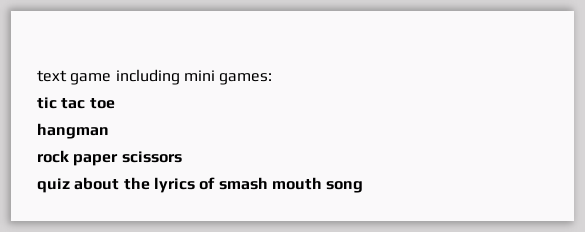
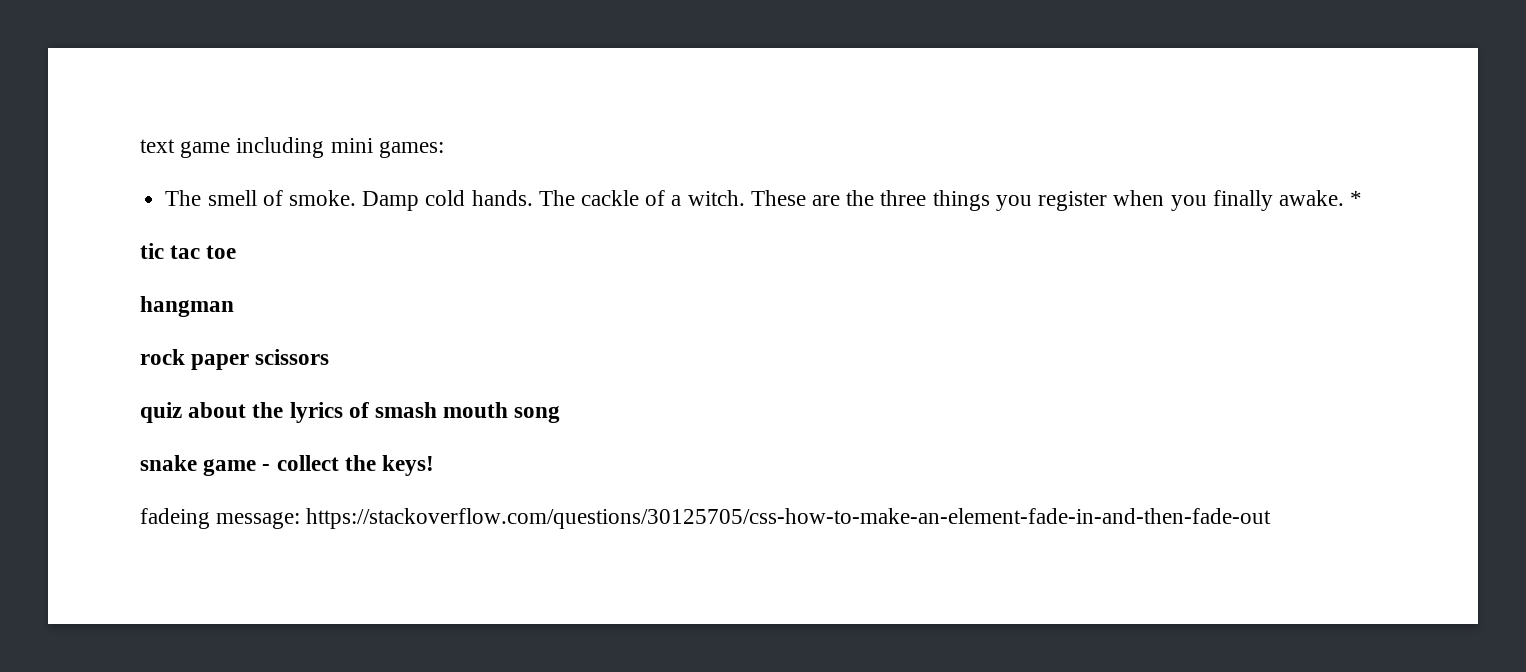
+ The smell of smoke. Damp cold hands. The cackle of a witch. These are the three things you register when you finally awake. *
+ snake game - collect the keys!
+ fadeing message: https://stackoverflow.com/questions/30125705/css-how-to-make-an-element-fade-in-and-then-fade-out

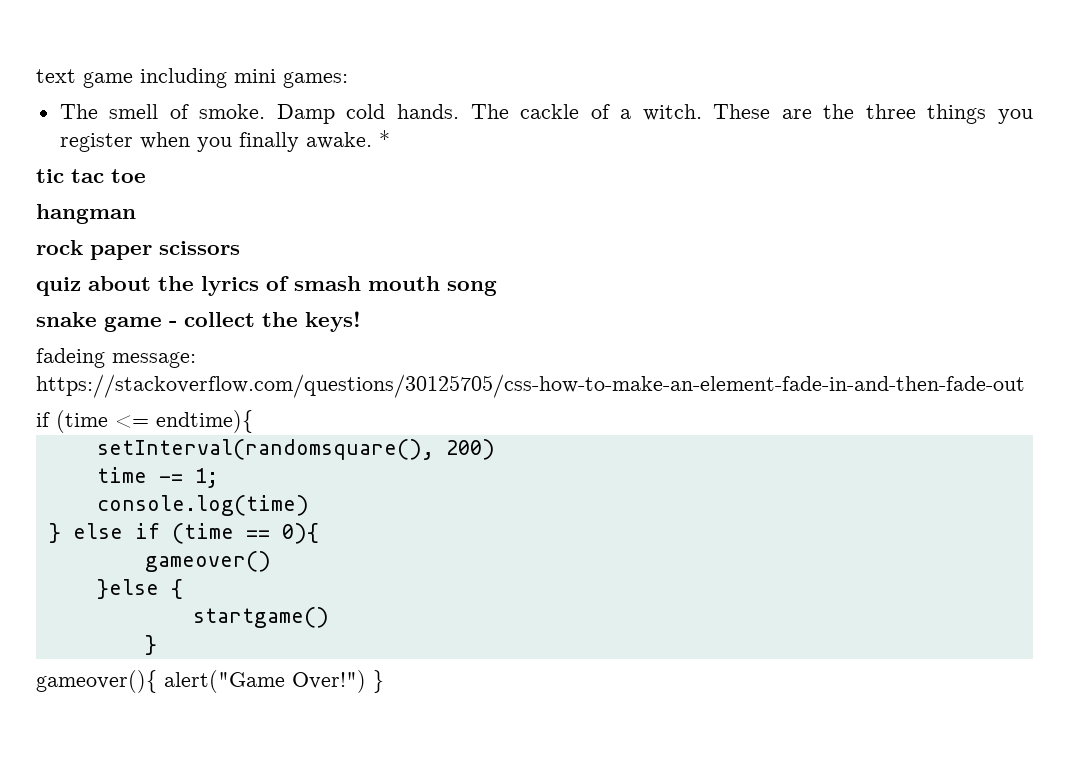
+ if (time <= endtime){
+ setInterval(randomsquare(), 200)
+ time -= 1;
+ console.log(time)
+ } else if (time == 0){
+ gameover()
+ }else {
+ startgame()
+ }
+ gameover(){ alert("Game Over!") }

